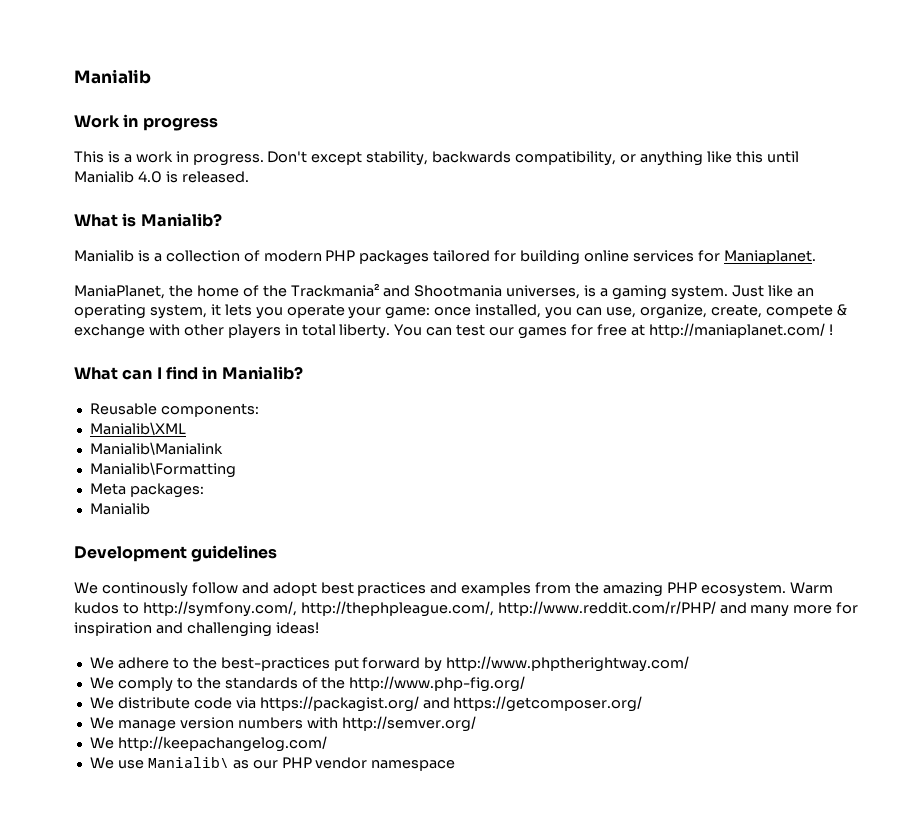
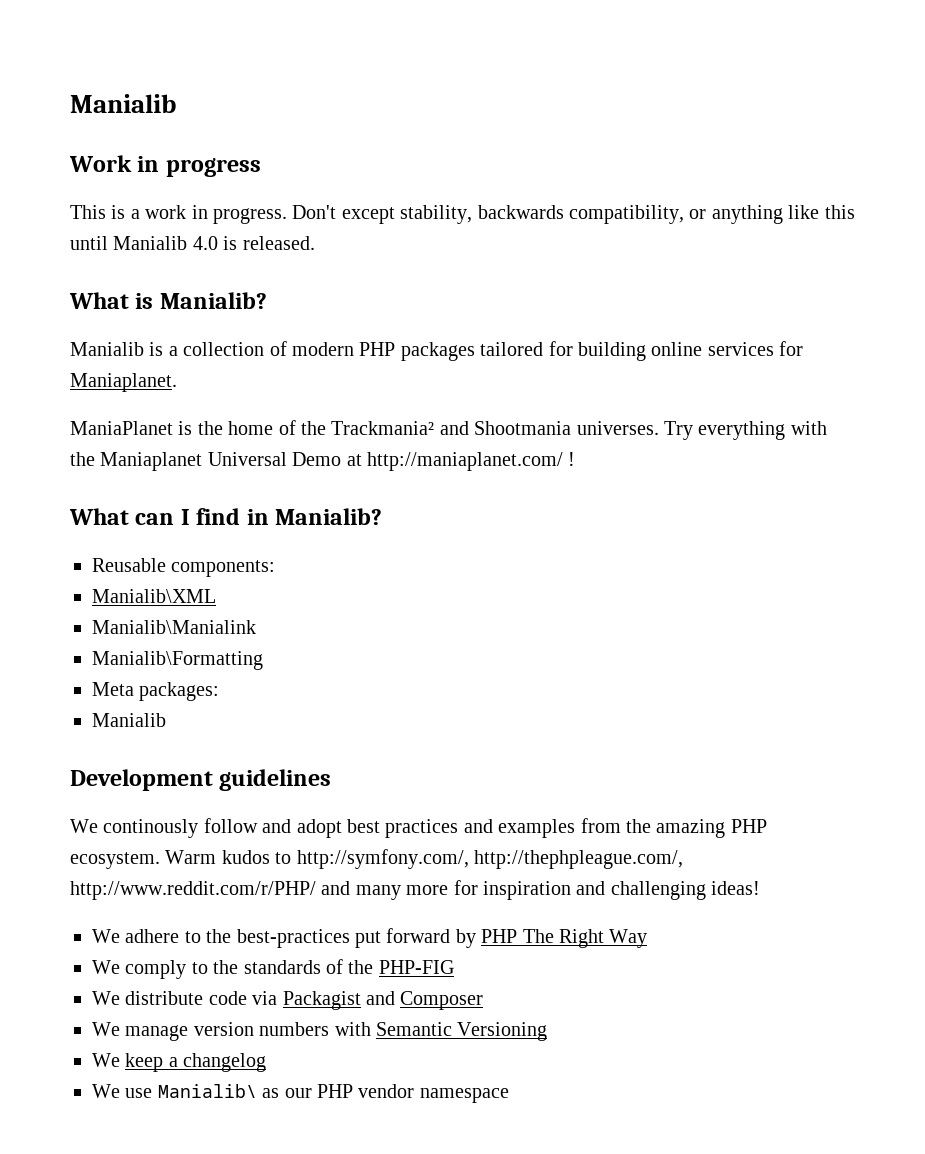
- ManiaPlanet, the home of the Trackmania² and Shootmania universes, is a gaming system. Just like an operating system, it lets you operate your game: once installed, you can use, organize, create, compete & exchange with other players in total liberty. You can test our games for free at http://maniaplanet.com/ !
+ ManiaPlanet is the home of the Trackmania² and Shootmania universes. Try everything with the Maniaplanet Universal Demo at http://maniaplanet.com/ !
- We adhere to the best-practices put forward by http://www.phptherightway.com/
+ We adhere to the best-practices put forward by PHP The Right Way
- We comply to the standards of the http://www.php-fig.org/
+ We comply to the standards of the PHP-FIG
- We distribute code via https://packagist.org/ and https://getcomposer.org/
+ We distribute code via Packagist and Composer
- We manage version numbers with http://semver.org/
- We http://keepachangelog.com/
+ We manage version numbers with Semantic Versioning
+ We keep a changelog

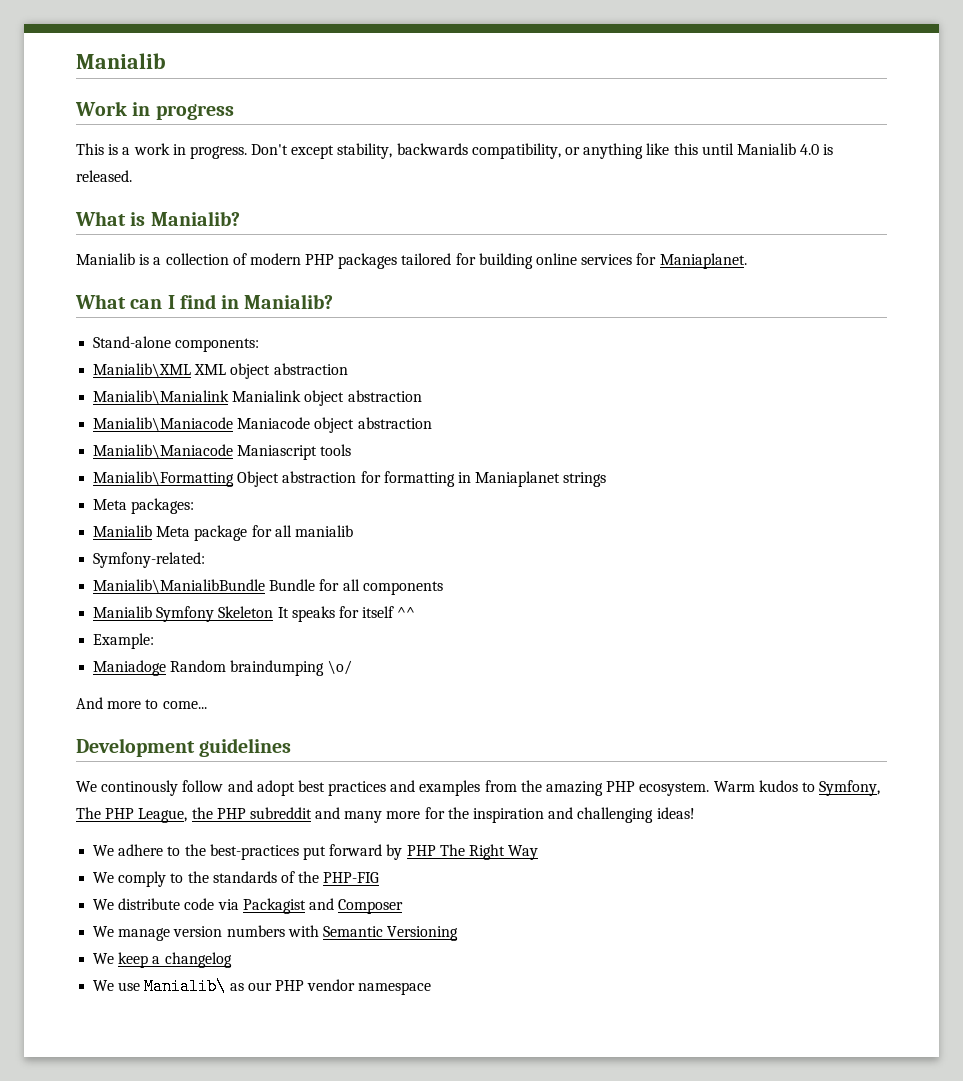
- ManiaPlanet is the home of the Trackmania² and Shootmania universes. Try everything with the Maniaplanet Universal Demo at http://maniaplanet.com/ !
- Reusable components:
+ Stand-alone components:
- Manialib\XML
- Manialib\Manialink
- Manialib\Formatting
+ Manialib\XML XML object abstraction
+ Manialib\Manialink Manialink object abstraction
+ Manialib\Maniacode Maniacode object abstraction
+ Manialib\Maniacode Maniascript tools
+ Manialib\Formatting Object abstraction for formatting in Maniaplanet strings
  Meta packages:
- Manialib
+ Manialib Meta package for all manialib
+ Symfony-related:
+ Manialib\ManialibBundle Bundle for all components
+ Manialib Symfony Skeleton It speaks for itself ^^
+ Example:
+ Maniadoge Random braindumping \o/
+ And more to come...
- Warm kudos to http://symfony.com/, http://thephpleague.com/, http://www.reddit.com/r/PHP/ and many more for inspiration and challenging ideas!
+ Warm kudos to Symfony, The PHP League, the PHP subreddit and many more for the inspiration and challenging ideas!

